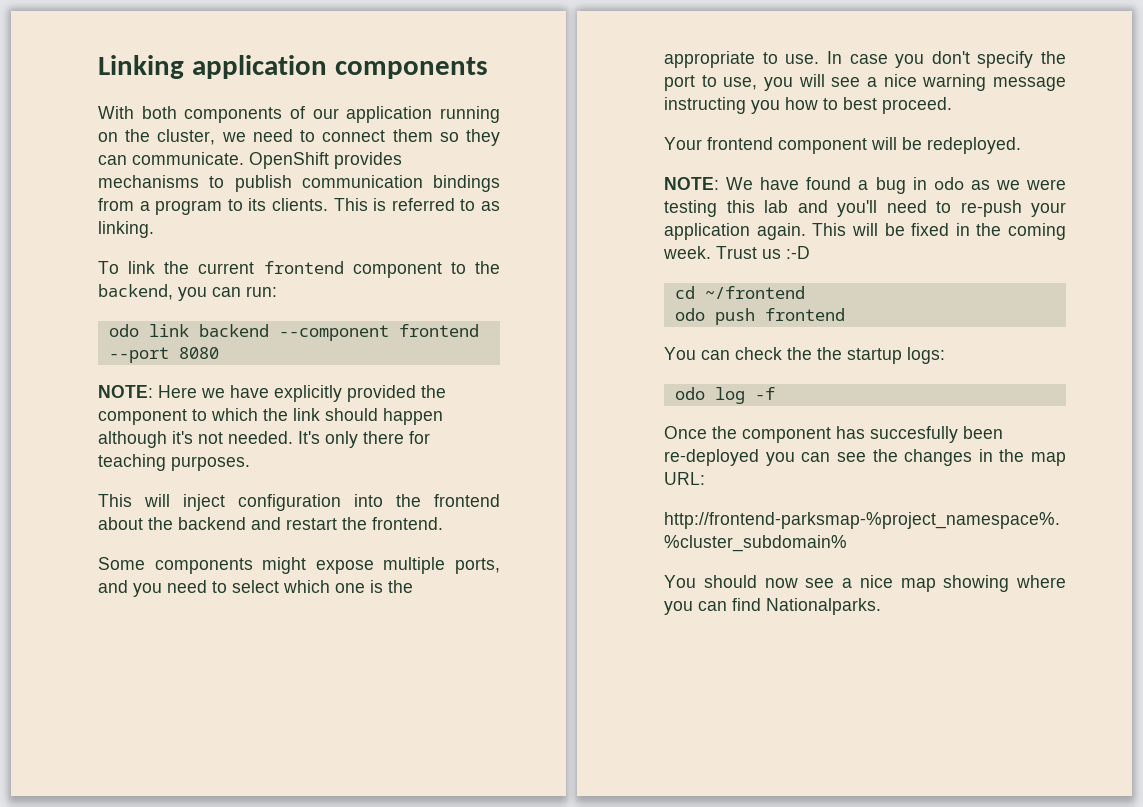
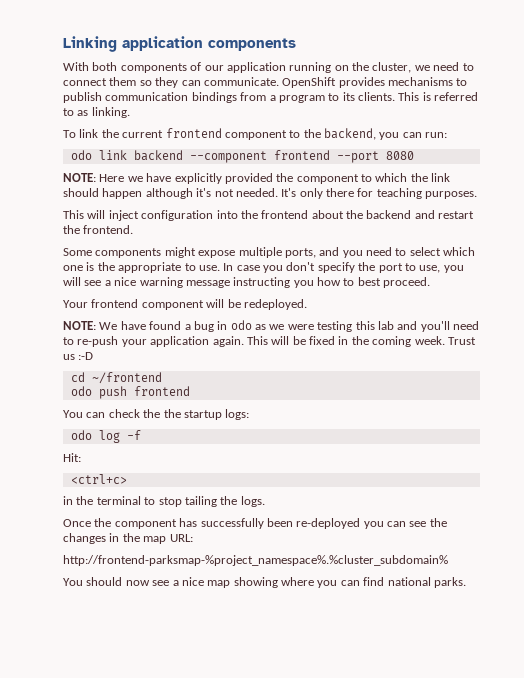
+ Hit:
+ <ctrl+c>
+ in the terminal to stop tailing the logs.
- Once the component has succesfully been re-deployed you can see the changes in the map URL:
+ Once the component has successfully been re-deployed you can see the changes in the map URL:
- You should now see a nice map showing where you can find Nationalparks.
+ You should now see a nice map showing where you can find national parks.

